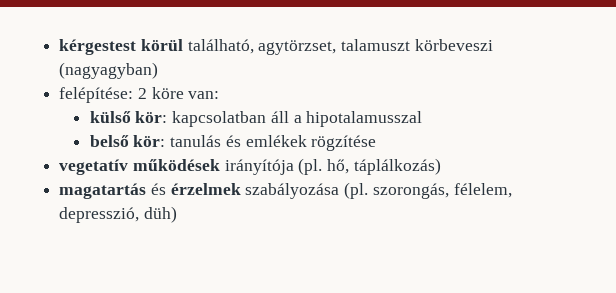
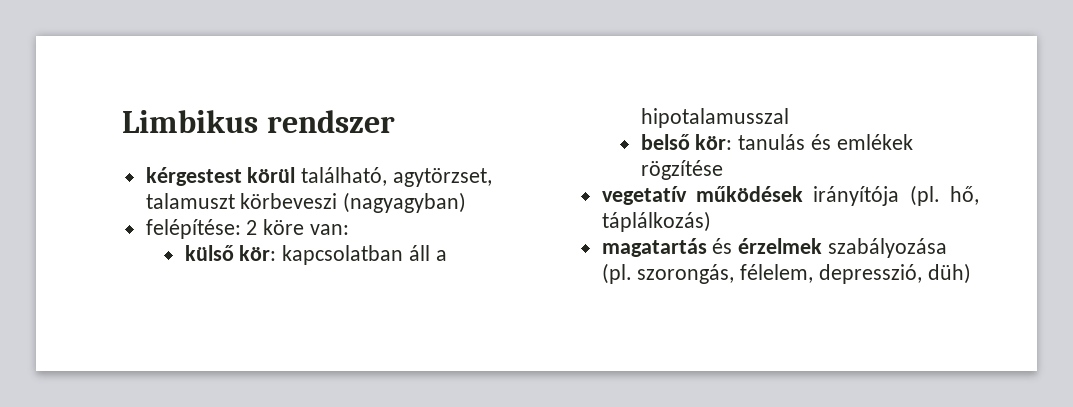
+ Limbikus rendszer

